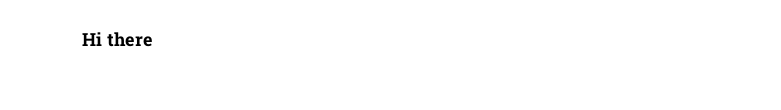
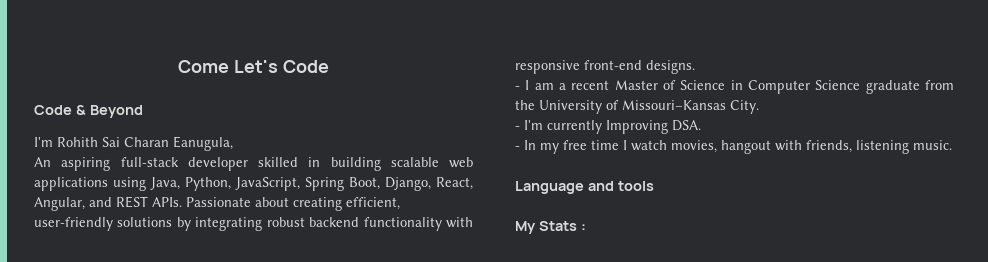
- Hi there
+ Come Let's Code
+ Code & Beyond
+ I'm Rohith Sai Charan Eanugula,
+ An aspiring full-stack developer skilled in building scalable web applications using Java, Python, JavaScript, Spring Boot, Django, React, Angular, and REST APIs. Passionate about creating efficient, user-friendly solutions by integrating robust backend functionality with responsive front-end designs.
+ - I am a recent Master of Science in Computer Science graduate from the University of Missouri–Kansas City.
+ - I'm currently Improving DSA.
+ - In my free time I watch movies, hangout with friends, listening music.
+ Language and tools
+ My Stats :

